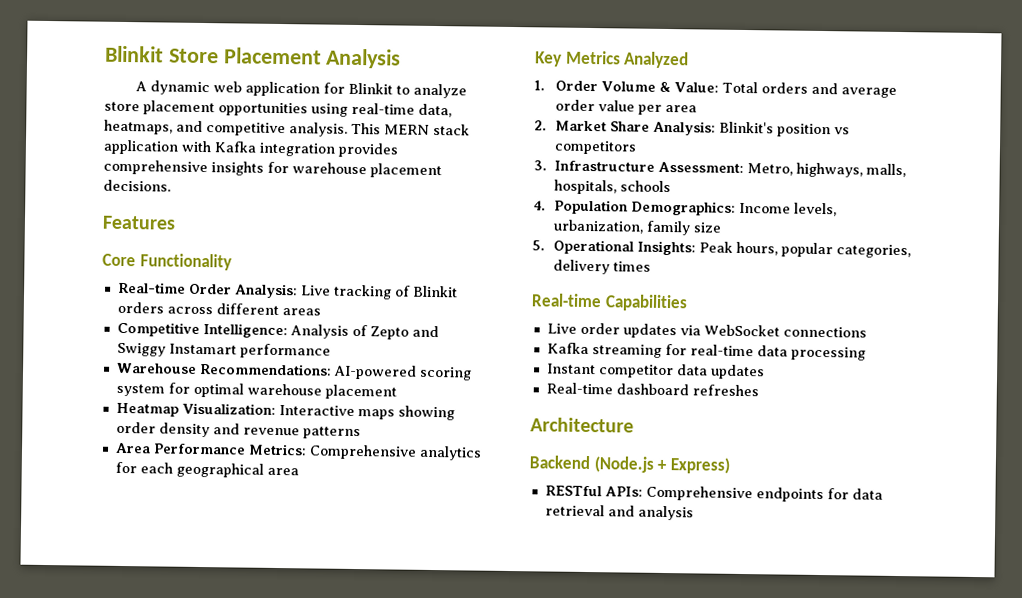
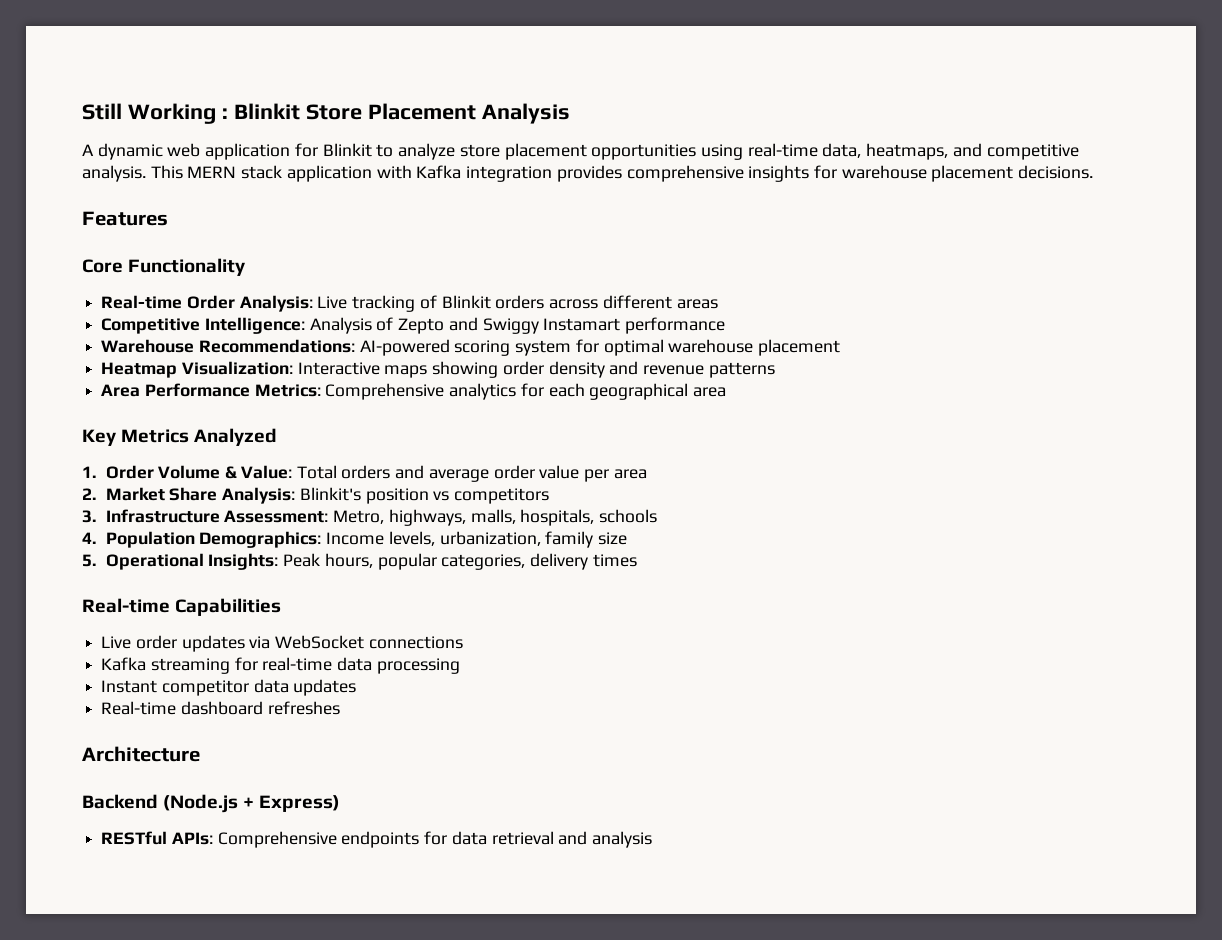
- Blinkit Store Placement Analysis
+ Still Working : Blinkit Store Placement Analysis

